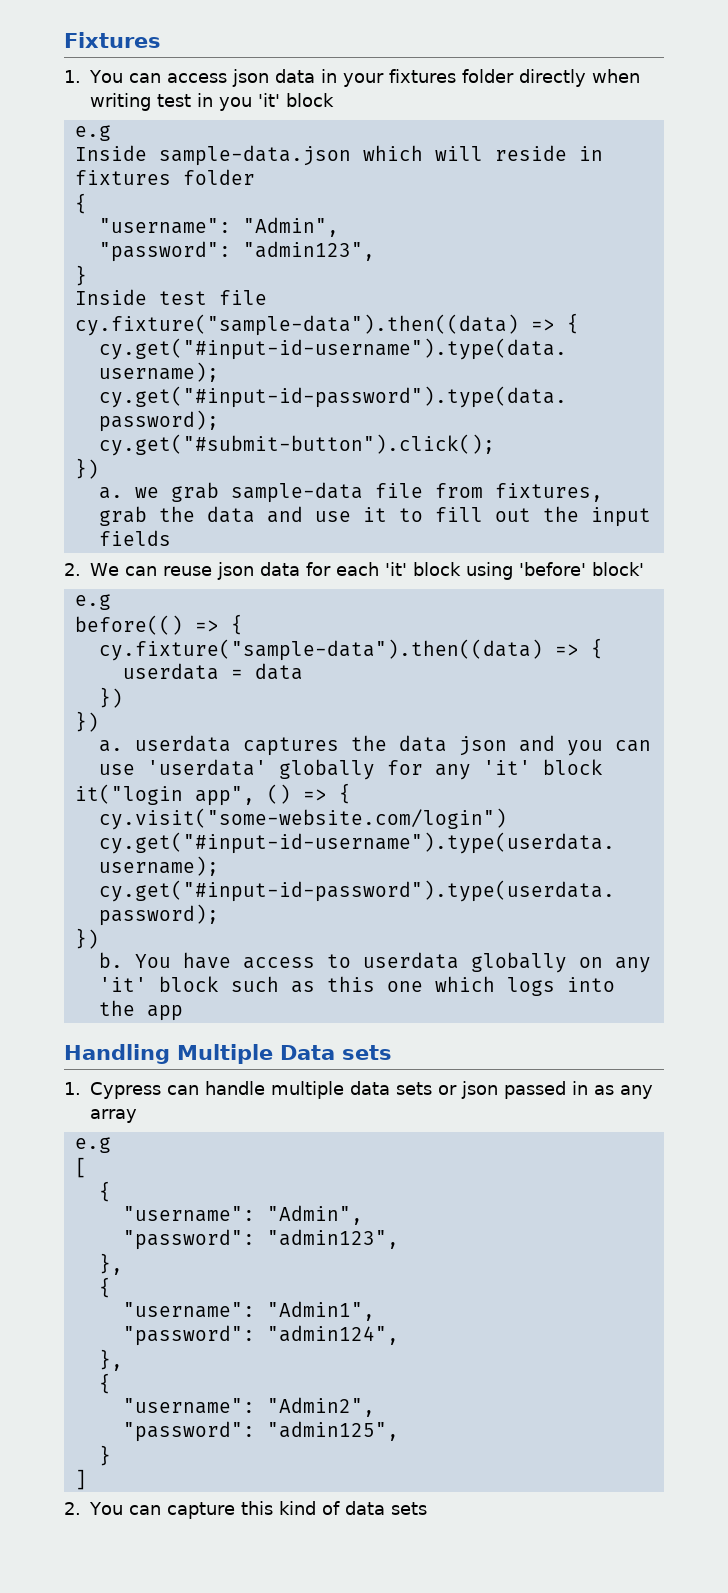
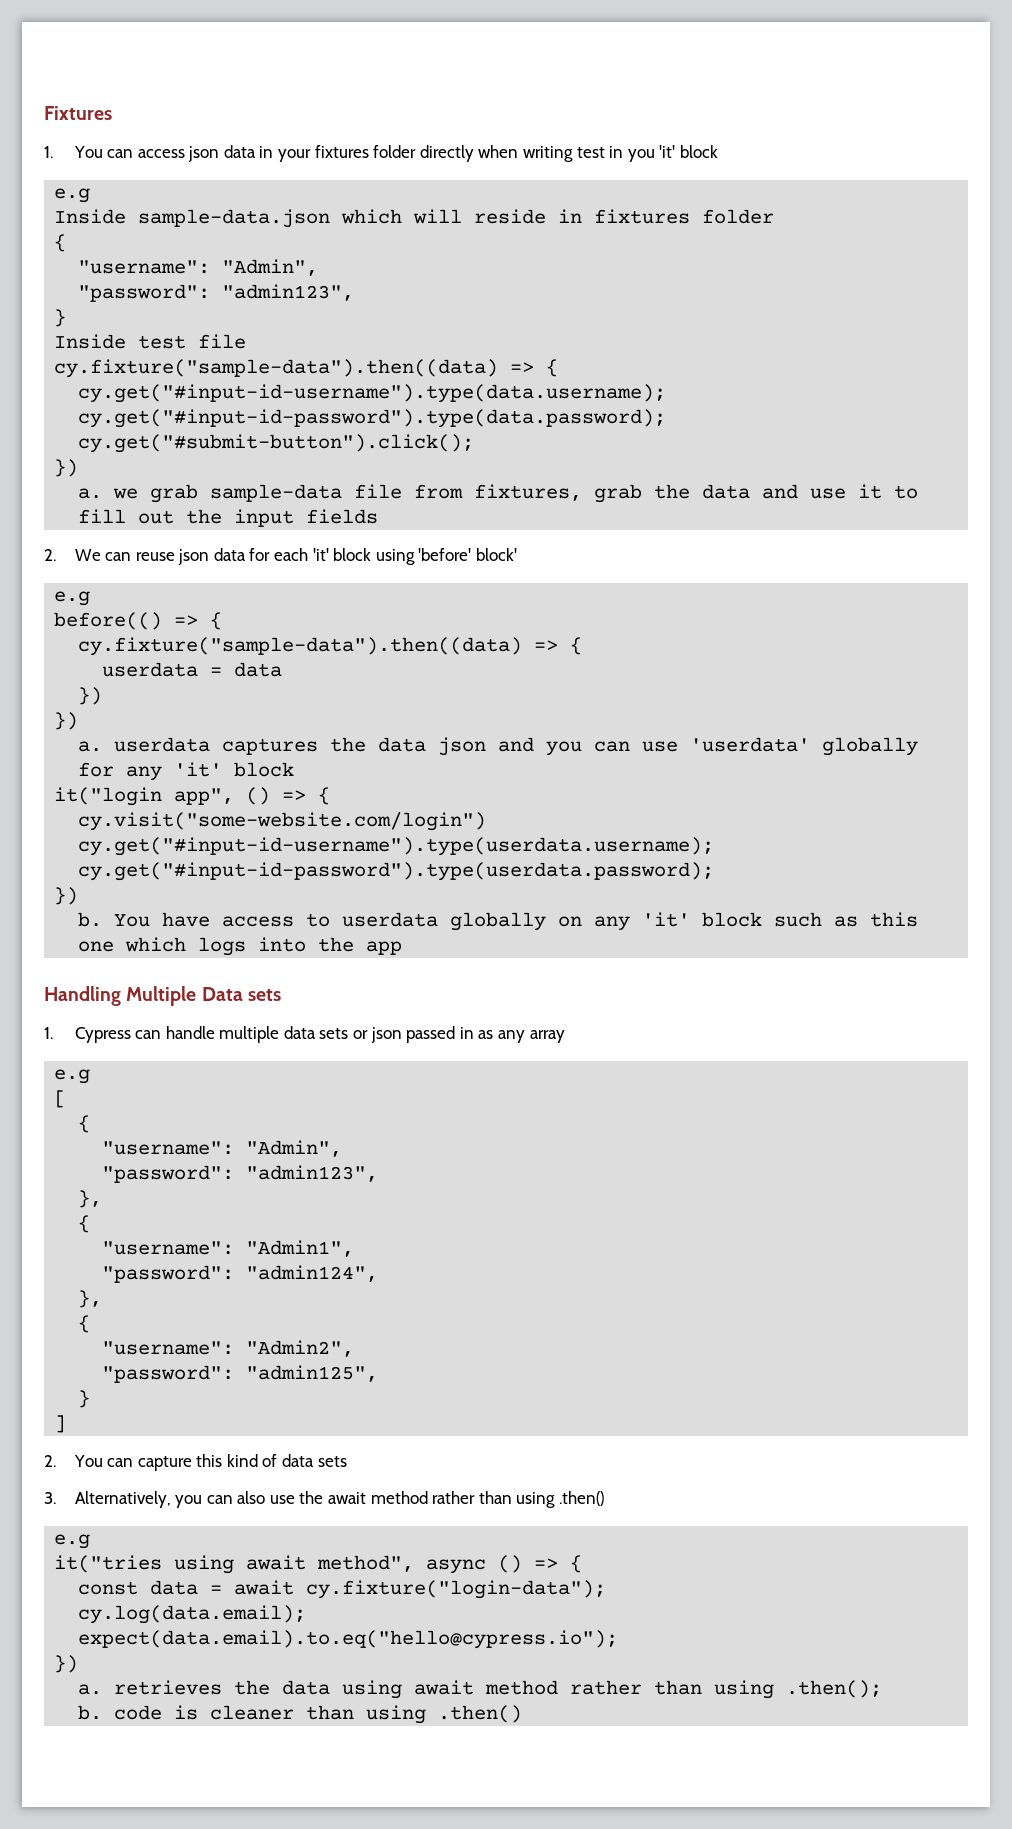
+ 3. Alternatively, you can also use the await method rather than using .then()
+ e.g
+ it("tries using await method", async () => {
+ const data = await cy.fixture("login-data");
+ cy.log(data.email);
+ expect(data.email).to.eq("hello@cypress.io");
+ })
+ a. retrieves the data using await method rather than using .then();
+ b. code is cleaner than using .then()

